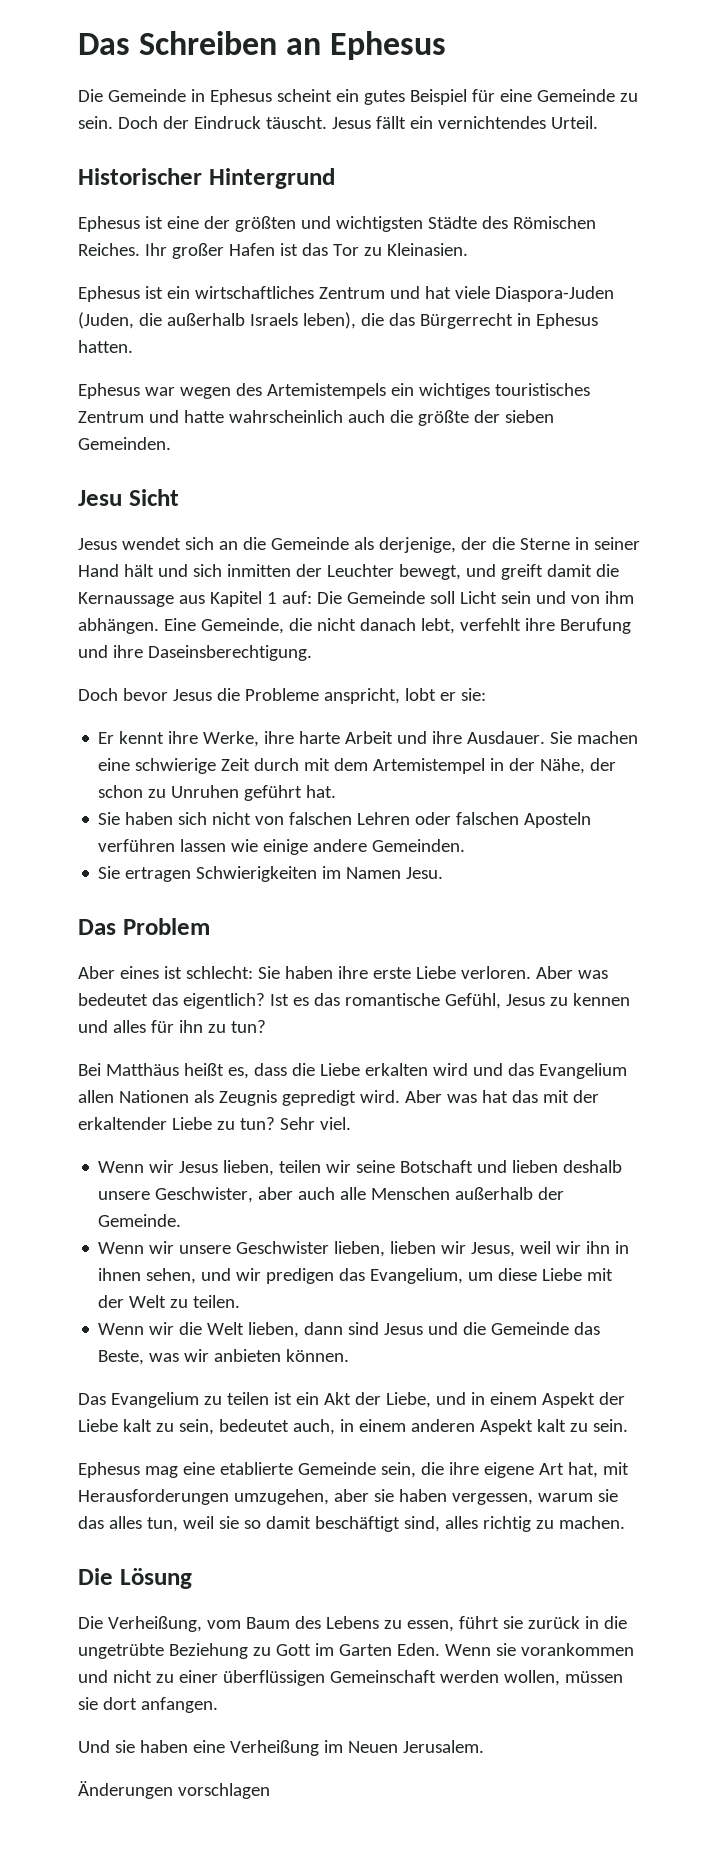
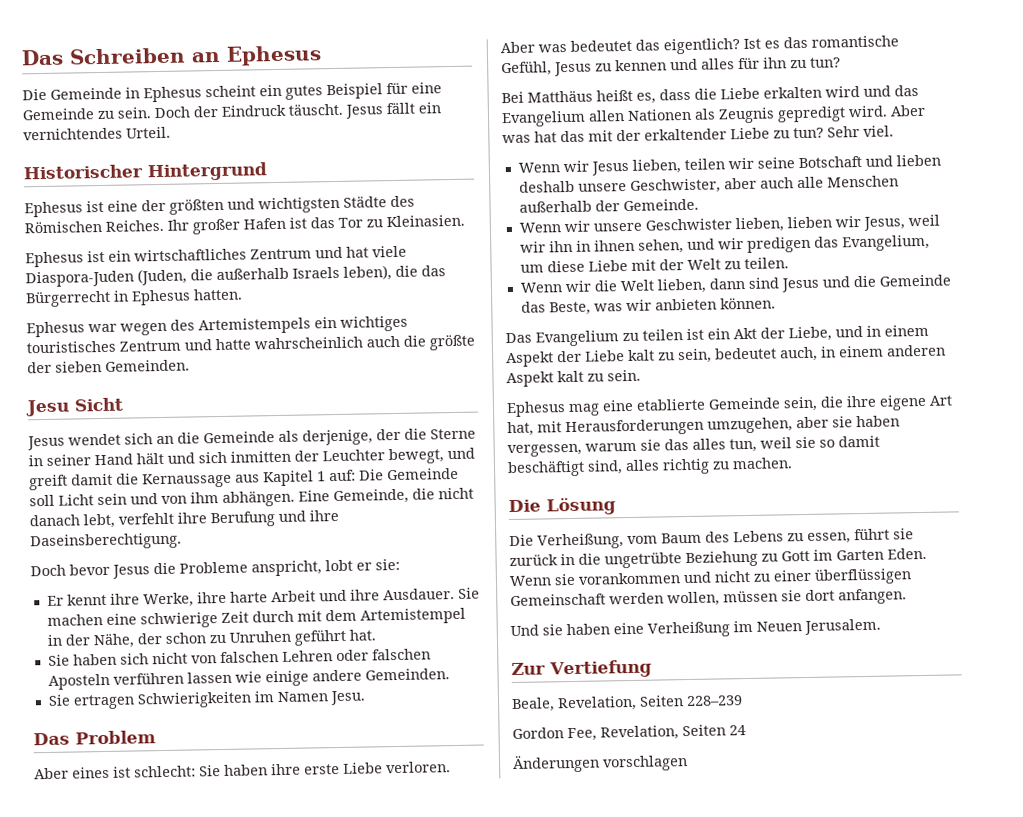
+ Zur Vertiefung
+ Beale, Revelation, Seiten 228–239
+ Gordon Fee, Revelation, Seiten 24

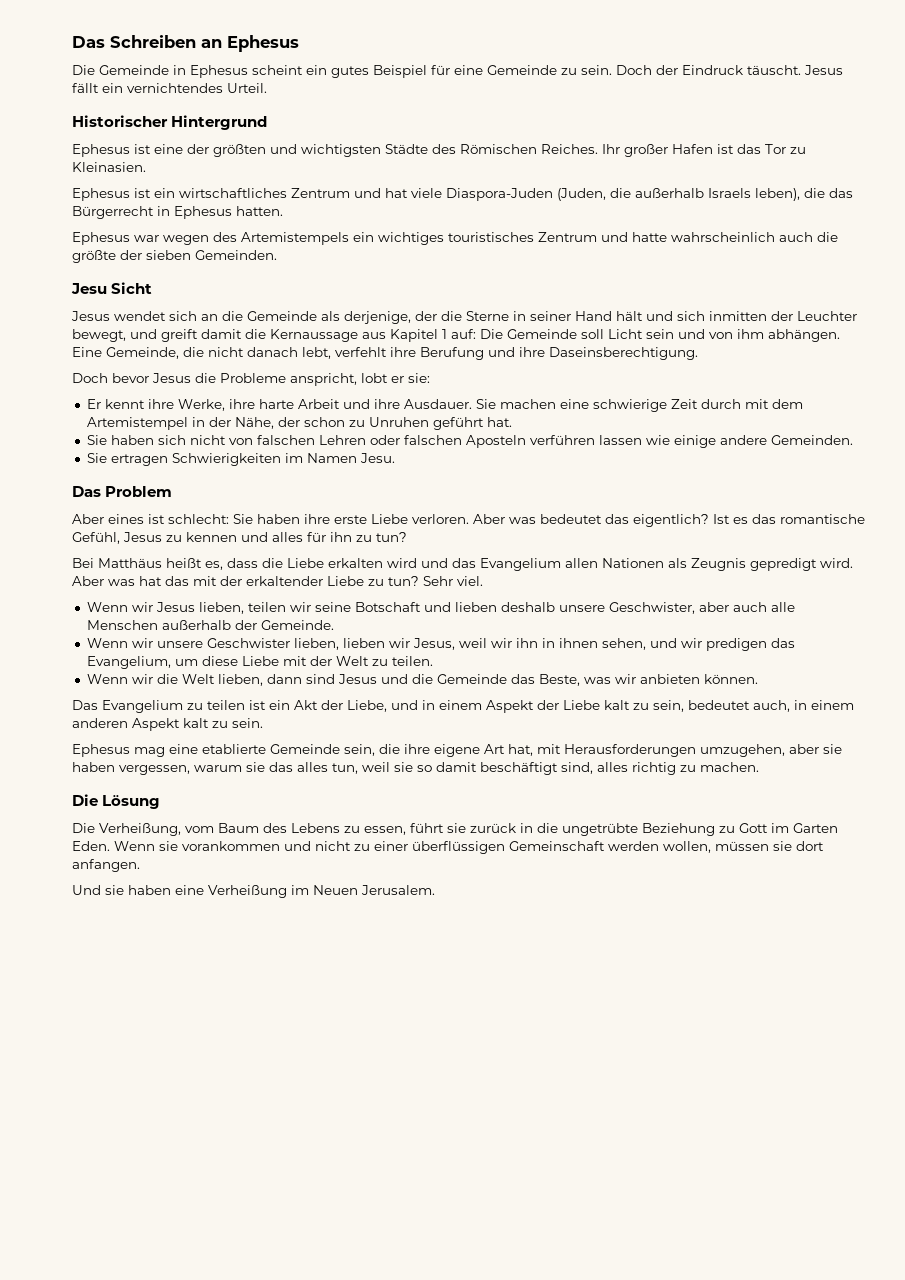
- Zur Vertiefung
- Beale, Revelation, Seiten 228–239
- Gordon Fee, Revelation, Seiten 24
- Änderungen vorschlagen

